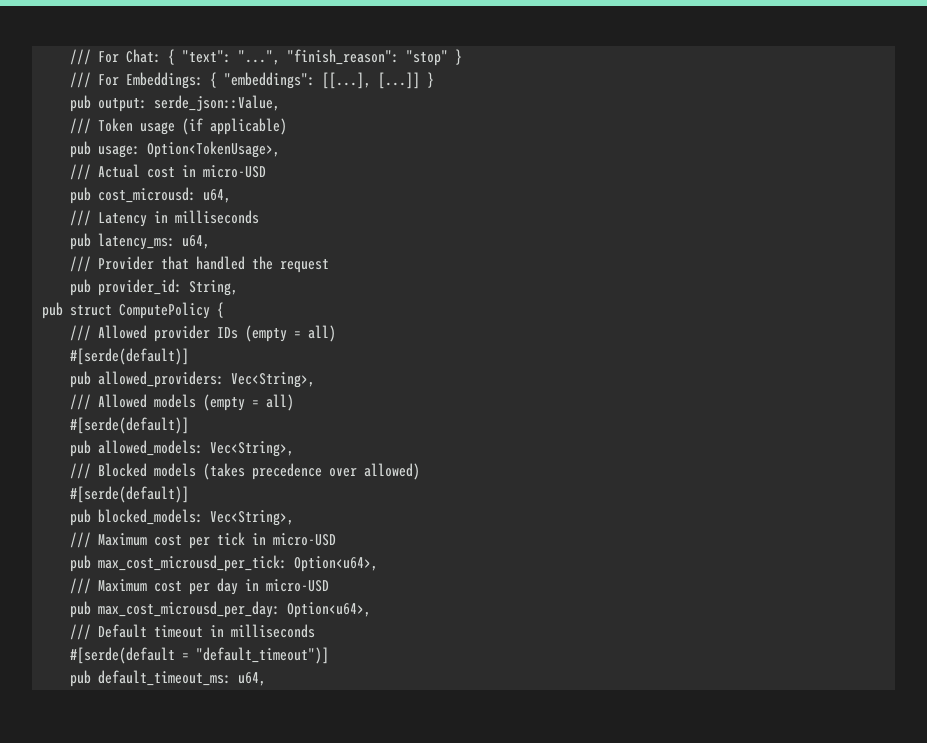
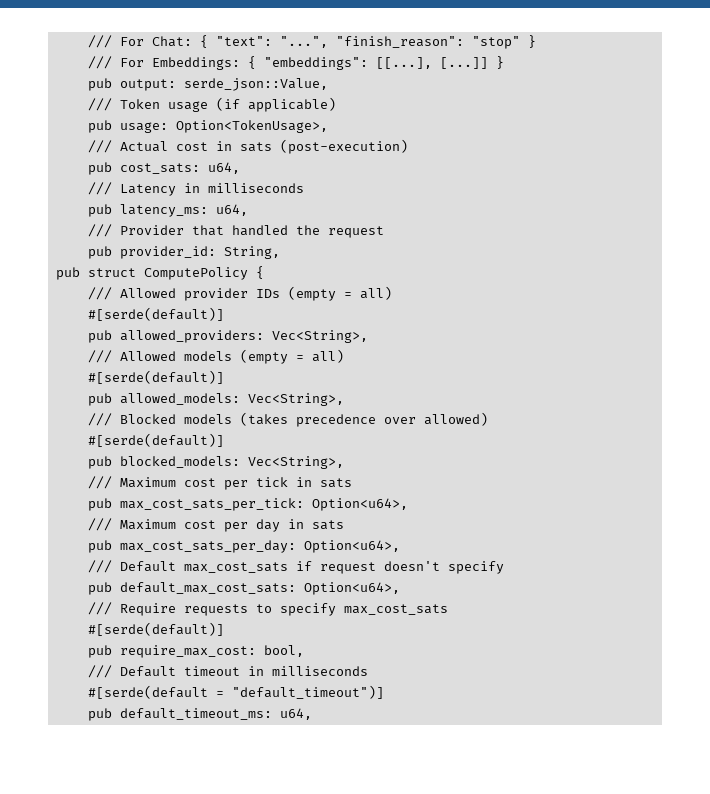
- /// Actual cost in micro-USD
- pub cost_microusd: u64,
+ /// Actual cost in sats (post-execution)
+ pub cost_sats: u64,
- /// Maximum cost per tick in micro-USD
- pub max_cost_microusd_per_tick: Option<u64>,
+ /// Maximum cost per tick in sats
+ pub max_cost_sats_per_tick: Option<u64>,
- /// Maximum cost per day in micro-USD
- pub max_cost_microusd_per_day: Option<u64>,
+ /// Maximum cost per day in sats
+ pub max_cost_sats_per_day: Option<u64>,
+ /// Default max_cost_sats if request doesn't specify
+ pub default_max_cost_sats: Option<u64>,
+ /// Require requests to specify max_cost_sats
+ #[serde(default)]
+ pub require_max_cost: bool,

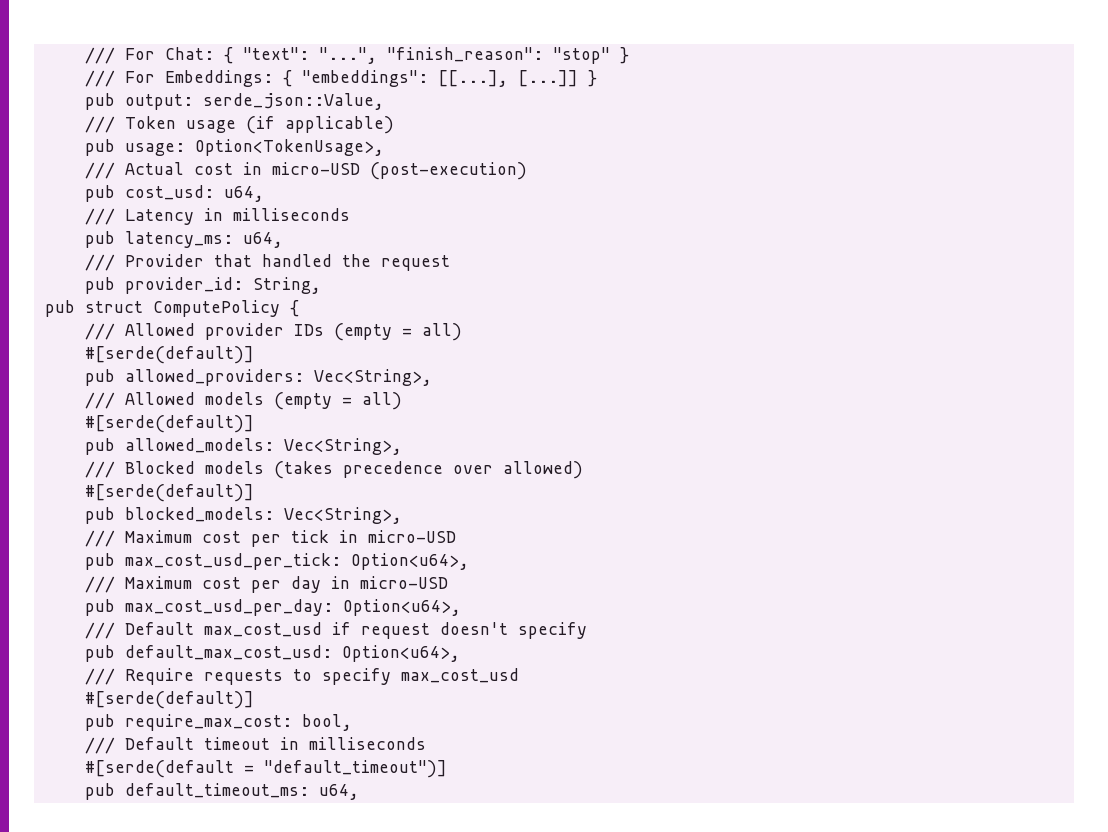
- /// Actual cost in sats (post-execution)
+ /// Actual cost in micro-USD (post-execution)
- pub cost_sats: u64,
+ pub cost_usd: u64,
- /// Maximum cost per tick in sats
- pub max_cost_sats_per_tick: Option<u64>,
+ /// Maximum cost per tick in micro-USD
+ pub max_cost_usd_per_tick: Option<u64>,
- /// Maximum cost per day in sats
- pub max_cost_sats_per_day: Option<u64>,
+ /// Maximum cost per day in micro-USD
+ pub max_cost_usd_per_day: Option<u64>,
- /// Default max_cost_sats if request doesn't specify
+ /// Default max_cost_usd if request doesn't specify
- pub default_max_cost_sats: Option<u64>,
+ pub default_max_cost_usd: Option<u64>,
- /// Require requests to specify max_cost_sats
+ /// Require requests to specify max_cost_usd

